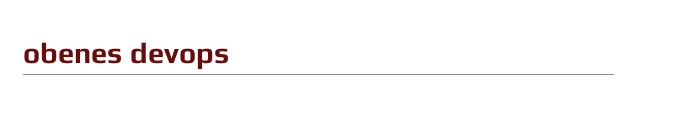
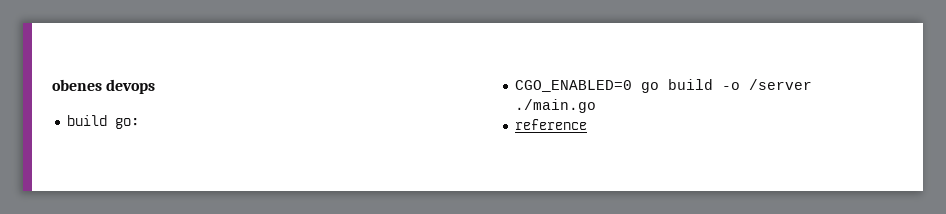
+ build go:
+ CGO_ENABLED=0 go build -o /server ./main.go
+ reference

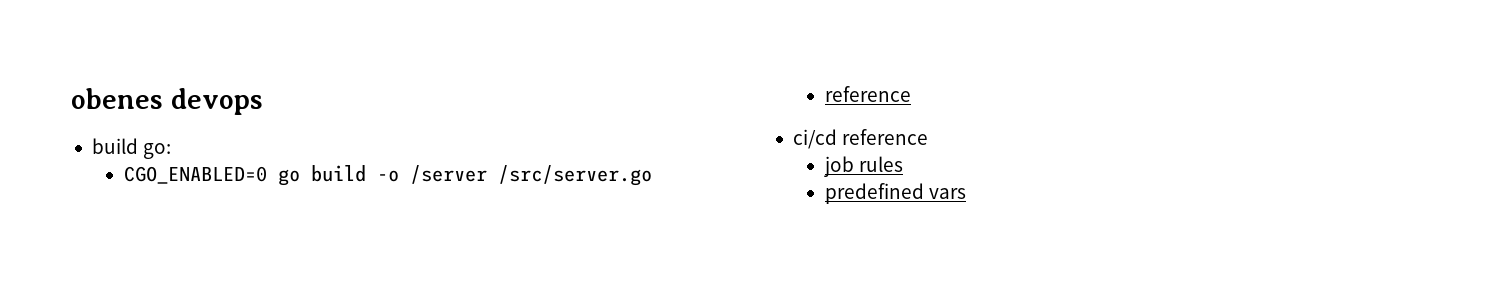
- CGO_ENABLED=0 go build -o /server ./main.go
+ CGO_ENABLED=0 go build -o /server /src/server.go
  reference
+ ci/cd reference
+ job rules
+ predefined vars

